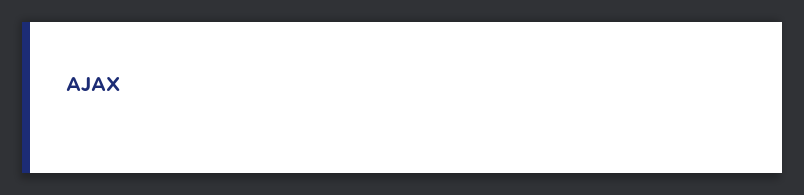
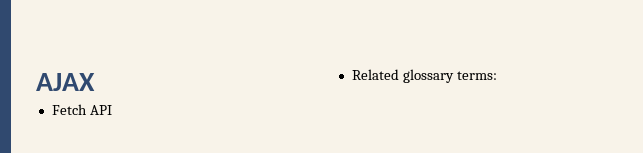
+ Fetch API
+ Related glossary terms:

